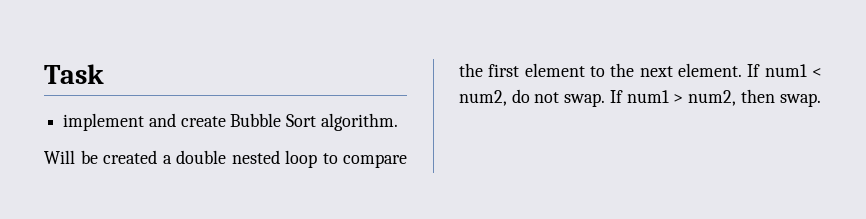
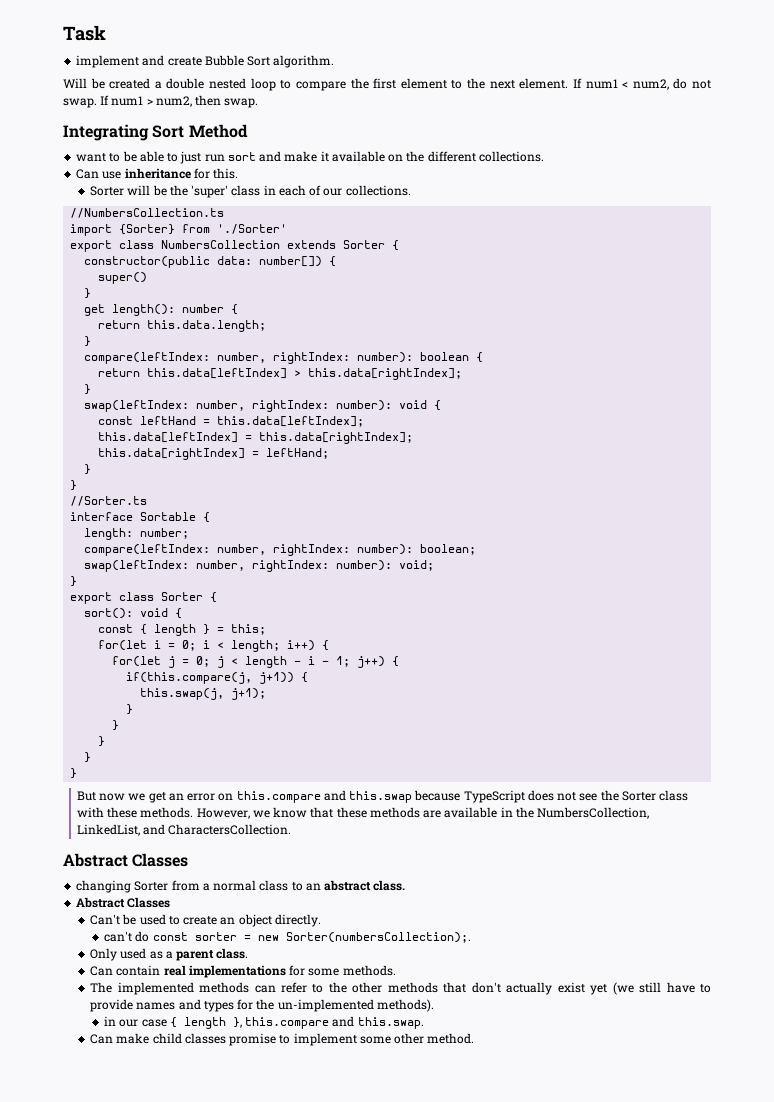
+ Integrating Sort Method
+ want to be able to just run sort and make it available on the different collections.
+ Can use inheritance for this.
+ Sorter will be the 'super' class in each of our collections.
+ //NumbersCollection.ts
+ import {Sorter} from './Sorter'
+ export class NumbersCollection extends Sorter {
+ constructor(public data: number[]) {
+ super()
+ }
+ get length(): number {
+ return this.data.length;
+ }
+ compare(leftIndex: number, rightIndex: number): boolean {
+ return this.data[leftIndex] > this.data[rightIndex];
+ }
+ swap(leftIndex: number, rightIndex: number): void {
+ const leftHand = this.data[leftIndex];
+ this.data[leftIndex] = this.data[rightIndex];
+ this.data[rightIndex] = leftHand;
+ }
+ }
+ //Sorter.ts
+ interface Sortable {
+ length: number;
+ compare(leftIndex: number, rightIndex: number): boolean;
+ swap(leftIndex: number, rightIndex: number): void;
+ }
+ export class Sorter {
+ sort(): void {
+ const { length } = this;
+ for(let i = 0; i < length; i++) {
+ for(let j = 0; j < length - i - 1; j++) {
+ if(this.compare(j, j+1)) {
+ this.swap(j, j+1);
+ }
+ }
+ }
+ }
+ }
+ But now we get an error on this.compare and this.swap because TypeScript does not see the Sorter class with these methods. However, we know that these methods are available in the NumbersCollection, LinkedList, and CharactersCollection.
+ Abstract Classes
+ changing Sorter from a normal class to an abstract class.
+ Abstract Classes
+ Can't be used to create an object directly.
+ can't do const sorter = new Sorter(numbersCollection);.
+ Only used as a parent class.
+ Can contain real implementations for some methods.
+ The implemented methods can refer to the other methods that don't actually exist yet (we still have to provide names and types for the un-implemented methods).
+ in our case { length }, this.compare and this.swap.
+ Can make child classes promise to implement some other method.

